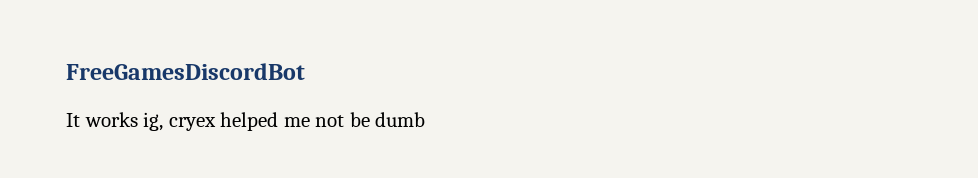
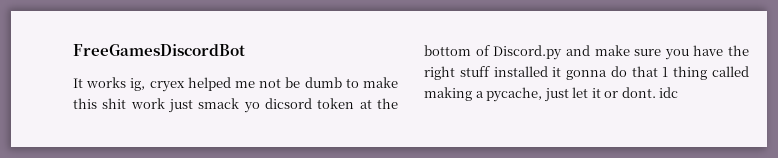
- It works ig, cryex helped me not be dumb
+ It works ig, cryex helped me not be dumb to make this shit work just smack yo dicsord token at the bottom of Discord.py and make sure you have the right stuff installed it gonna do that 1 thing called making a pycache, just let it or dont. idc

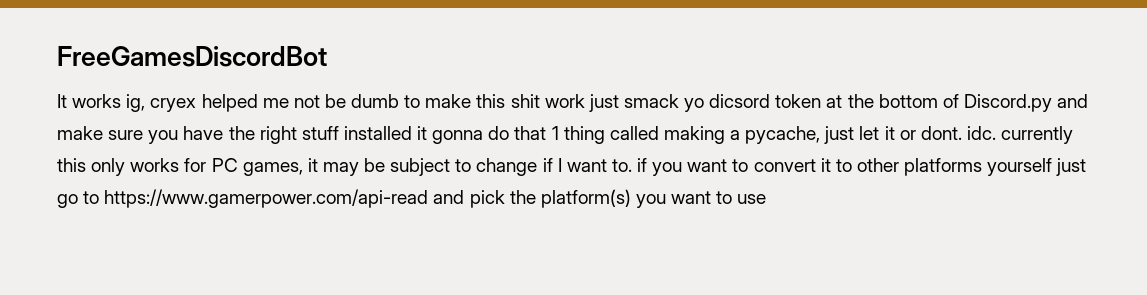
- It works ig, cryex helped me not be dumb to make this shit work just smack yo dicsord token at the bottom of Discord.py and make sure you have the right stuff installed it gonna do that 1 thing called making a pycache, just let it or dont. idc
+ It works ig, cryex helped me not be dumb to make this shit work just smack yo dicsord token at the bottom of Discord.py and make sure you have the right stuff installed it gonna do that 1 thing called making a pycache, just let it or dont. idc. currently this only works for PC games, it may be subject to change if I want to. if you want to convert it to other platforms yourself just go to https://www.gamerpower.com/api-read and pick the platform(s) you want to use

